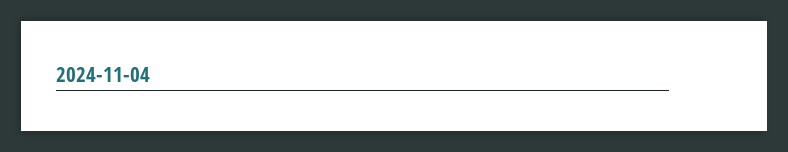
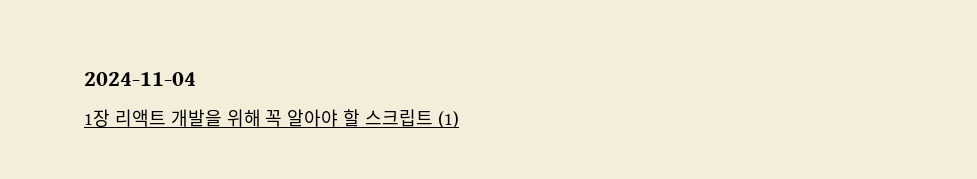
+ 1장 리액트 개발을 위해 꼭 알아야 할 스크립트 (1)

